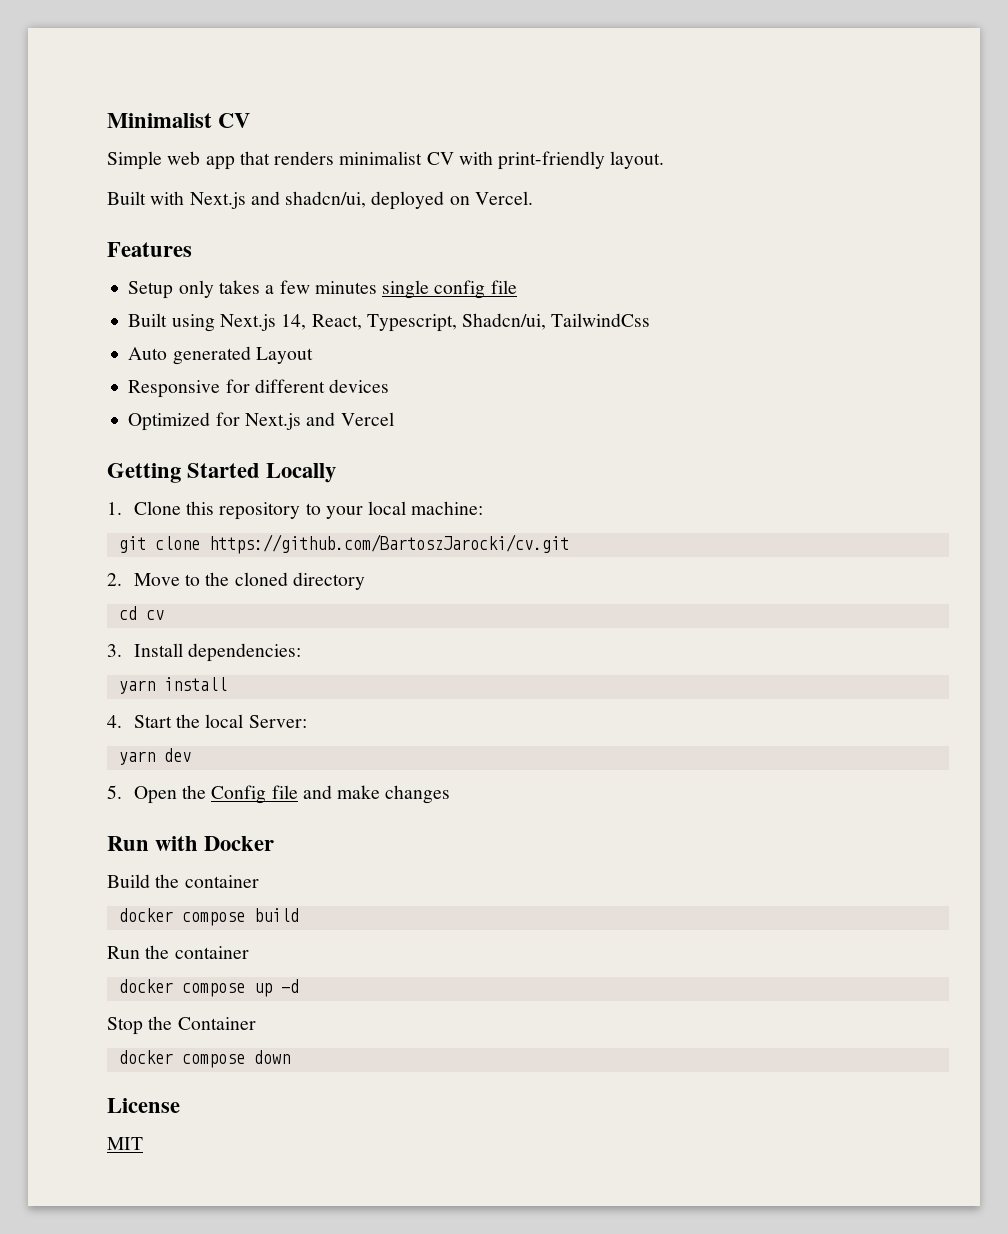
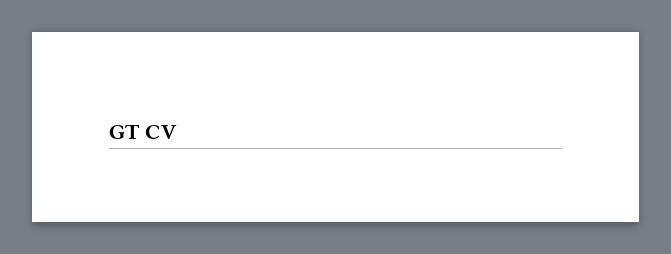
- Minimalist CV
- Simple web app that renders minimalist CV with print-friendly layout.
- Built with Next.js and shadcn/ui, deployed on Vercel.
- Features
- Setup only takes a few minutes single config file
- Built using Next.js 14, React, Typescript, Shadcn/ui, TailwindCss
- Auto generated Layout
- Responsive for different devices
- Optimized for Next.js and Vercel
- Getting Started Locally
- 1. Clone this repository to your local machine:
- git clone https://github.com/BartoszJarocki/cv.git
- 2. Move to the cloned directory
- cd cv
- 3. Install dependencies:
- yarn install
- 4. Start the local Server:
- yarn dev
- 5. Open the Config file and make changes
- Run with Docker
- Build the container
- docker compose build
- Run the container
- docker compose up -d
- Stop the Container
- docker compose down
- License
- MIT
+ GT CV

